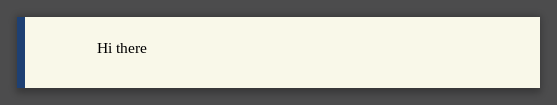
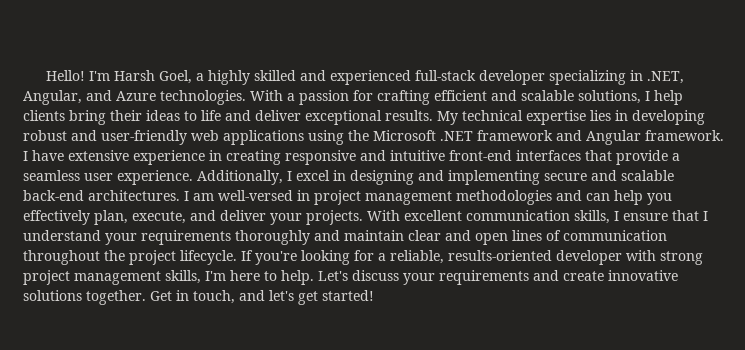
- Hi there
+ Hello! I'm Harsh Goel, a highly skilled and experienced full-stack developer specializing in .NET, Angular, and Azure technologies. With a passion for crafting efficient and scalable solutions, I help clients bring their ideas to life and deliver exceptional results. My technical expertise lies in developing robust and user-friendly web applications using the Microsoft .NET framework and Angular framework. I have extensive experience in creating responsive and intuitive front-end interfaces that provide a seamless user experience. Additionally, I excel in designing and implementing secure and scalable back-end architectures. I am well-versed in project management methodologies and can help you effectively plan, execute, and deliver your projects. With excellent communication skills, I ensure that I understand your requirements thoroughly and maintain clear and open lines of communication throughout the project lifecycle. If you're looking for a reliable, results-oriented developer with strong project management skills, I'm here to help. Let's discuss your requirements and create innovative solutions together. Get in touch, and let's get started!

